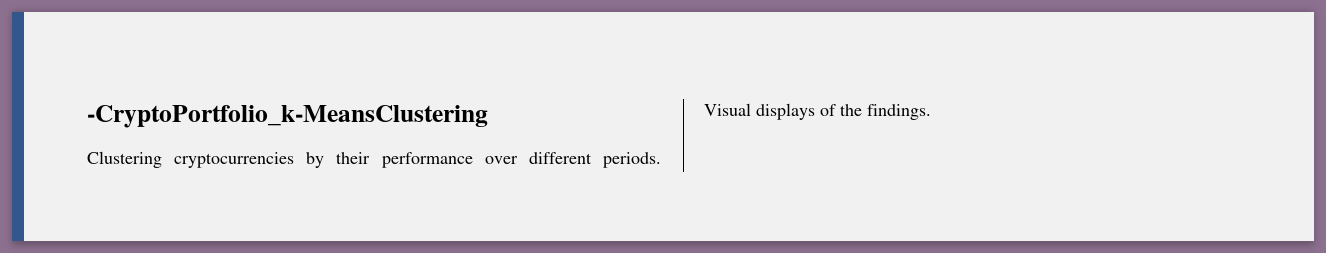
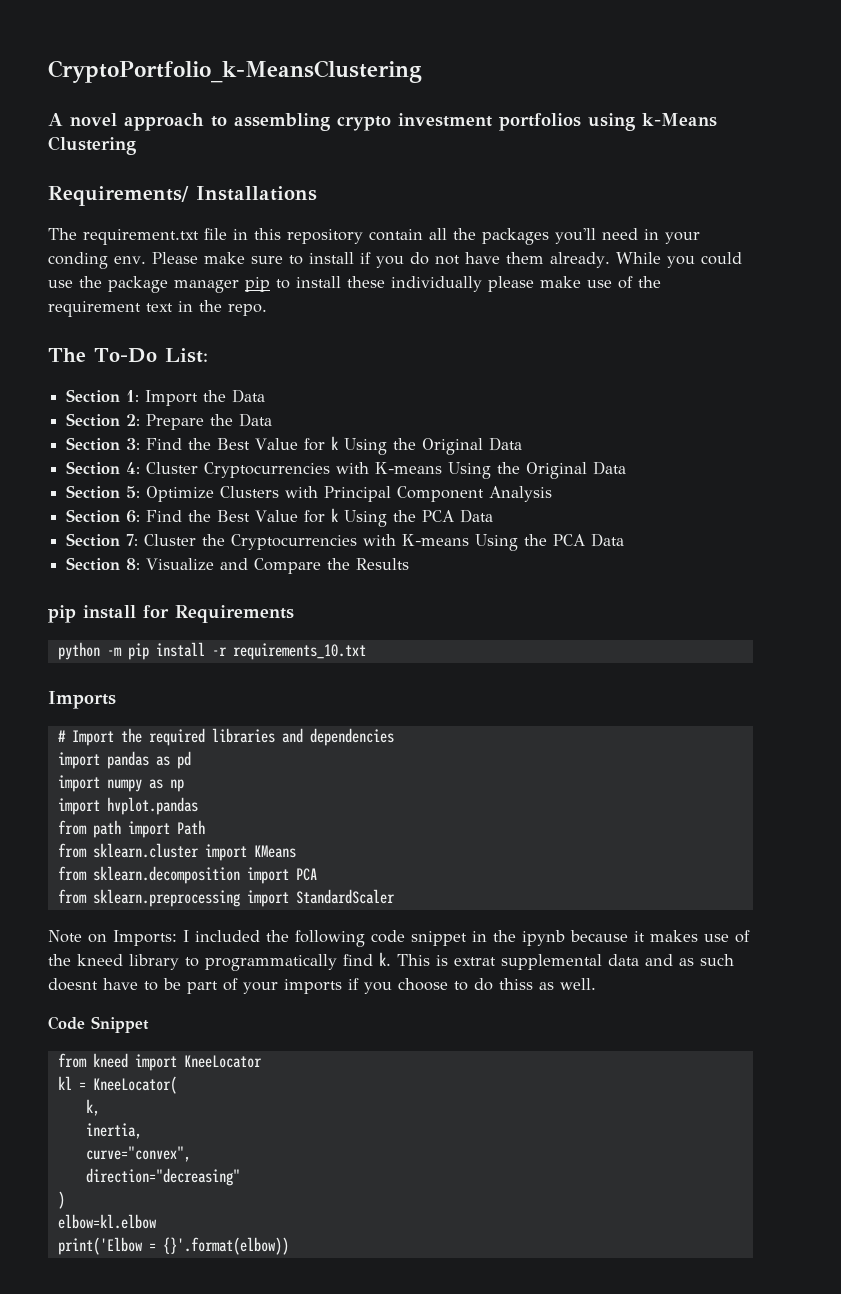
- -CryptoPortfolio_k-MeansClustering
- Clustering cryptocurrencies by their performance over different periods. Visual displays of the findings.
+ CryptoPortfolio_k-MeansClustering
+ A novel approach to assembling crypto investment portfolios using k-Means Clustering
+ Requirements/ Installations
+ The requirement.txt file in this repository contain all the packages you'll need in your conding env. Please make sure to install if you do not have them already. While you could use the package manager pip to install these individually please make use of the requirement text in the repo.
+ The To-Do List:
+ Section 1: Import the Data
+ Section 2: Prepare the Data
+ Section 3: Find the Best Value for k Using the Original Data
+ Section 4: Cluster Cryptocurrencies with K-means Using the Original Data
+ Section 5: Optimize Clusters with Principal Component Analysis
+ Section 6: Find the Best Value for k Using the PCA Data
+ Section 7: Cluster the Cryptocurrencies with K-means Using the PCA Data
+ Section 8: Visualize and Compare the Results
+ pip install for Requirements
+ python -m pip install -r requirements_10.txt
+ Imports
+ # Import the required libraries and dependencies
+ import pandas as pd
+ import numpy as np
+ import hvplot.pandas
+ from path import Path
+ from sklearn.cluster import KMeans
+ from sklearn.decomposition import PCA
+ from sklearn.preprocessing import StandardScaler
+ Note on Imports: I included the following code snippet in the ipynb because it makes use of the kneed library to programmatically find k. This is extrat supplemental data and as such doesnt have to be part of your imports if you choose to do thiss as well.
+ Code Snippet
+ from kneed import KneeLocator
+ kl = KneeLocator(
+ k,
+ inertia,
+ curve="convex",
+ direction="decreasing"
+ )
+ elbow=kl.elbow
+ print('Elbow = {}'.format(elbow))

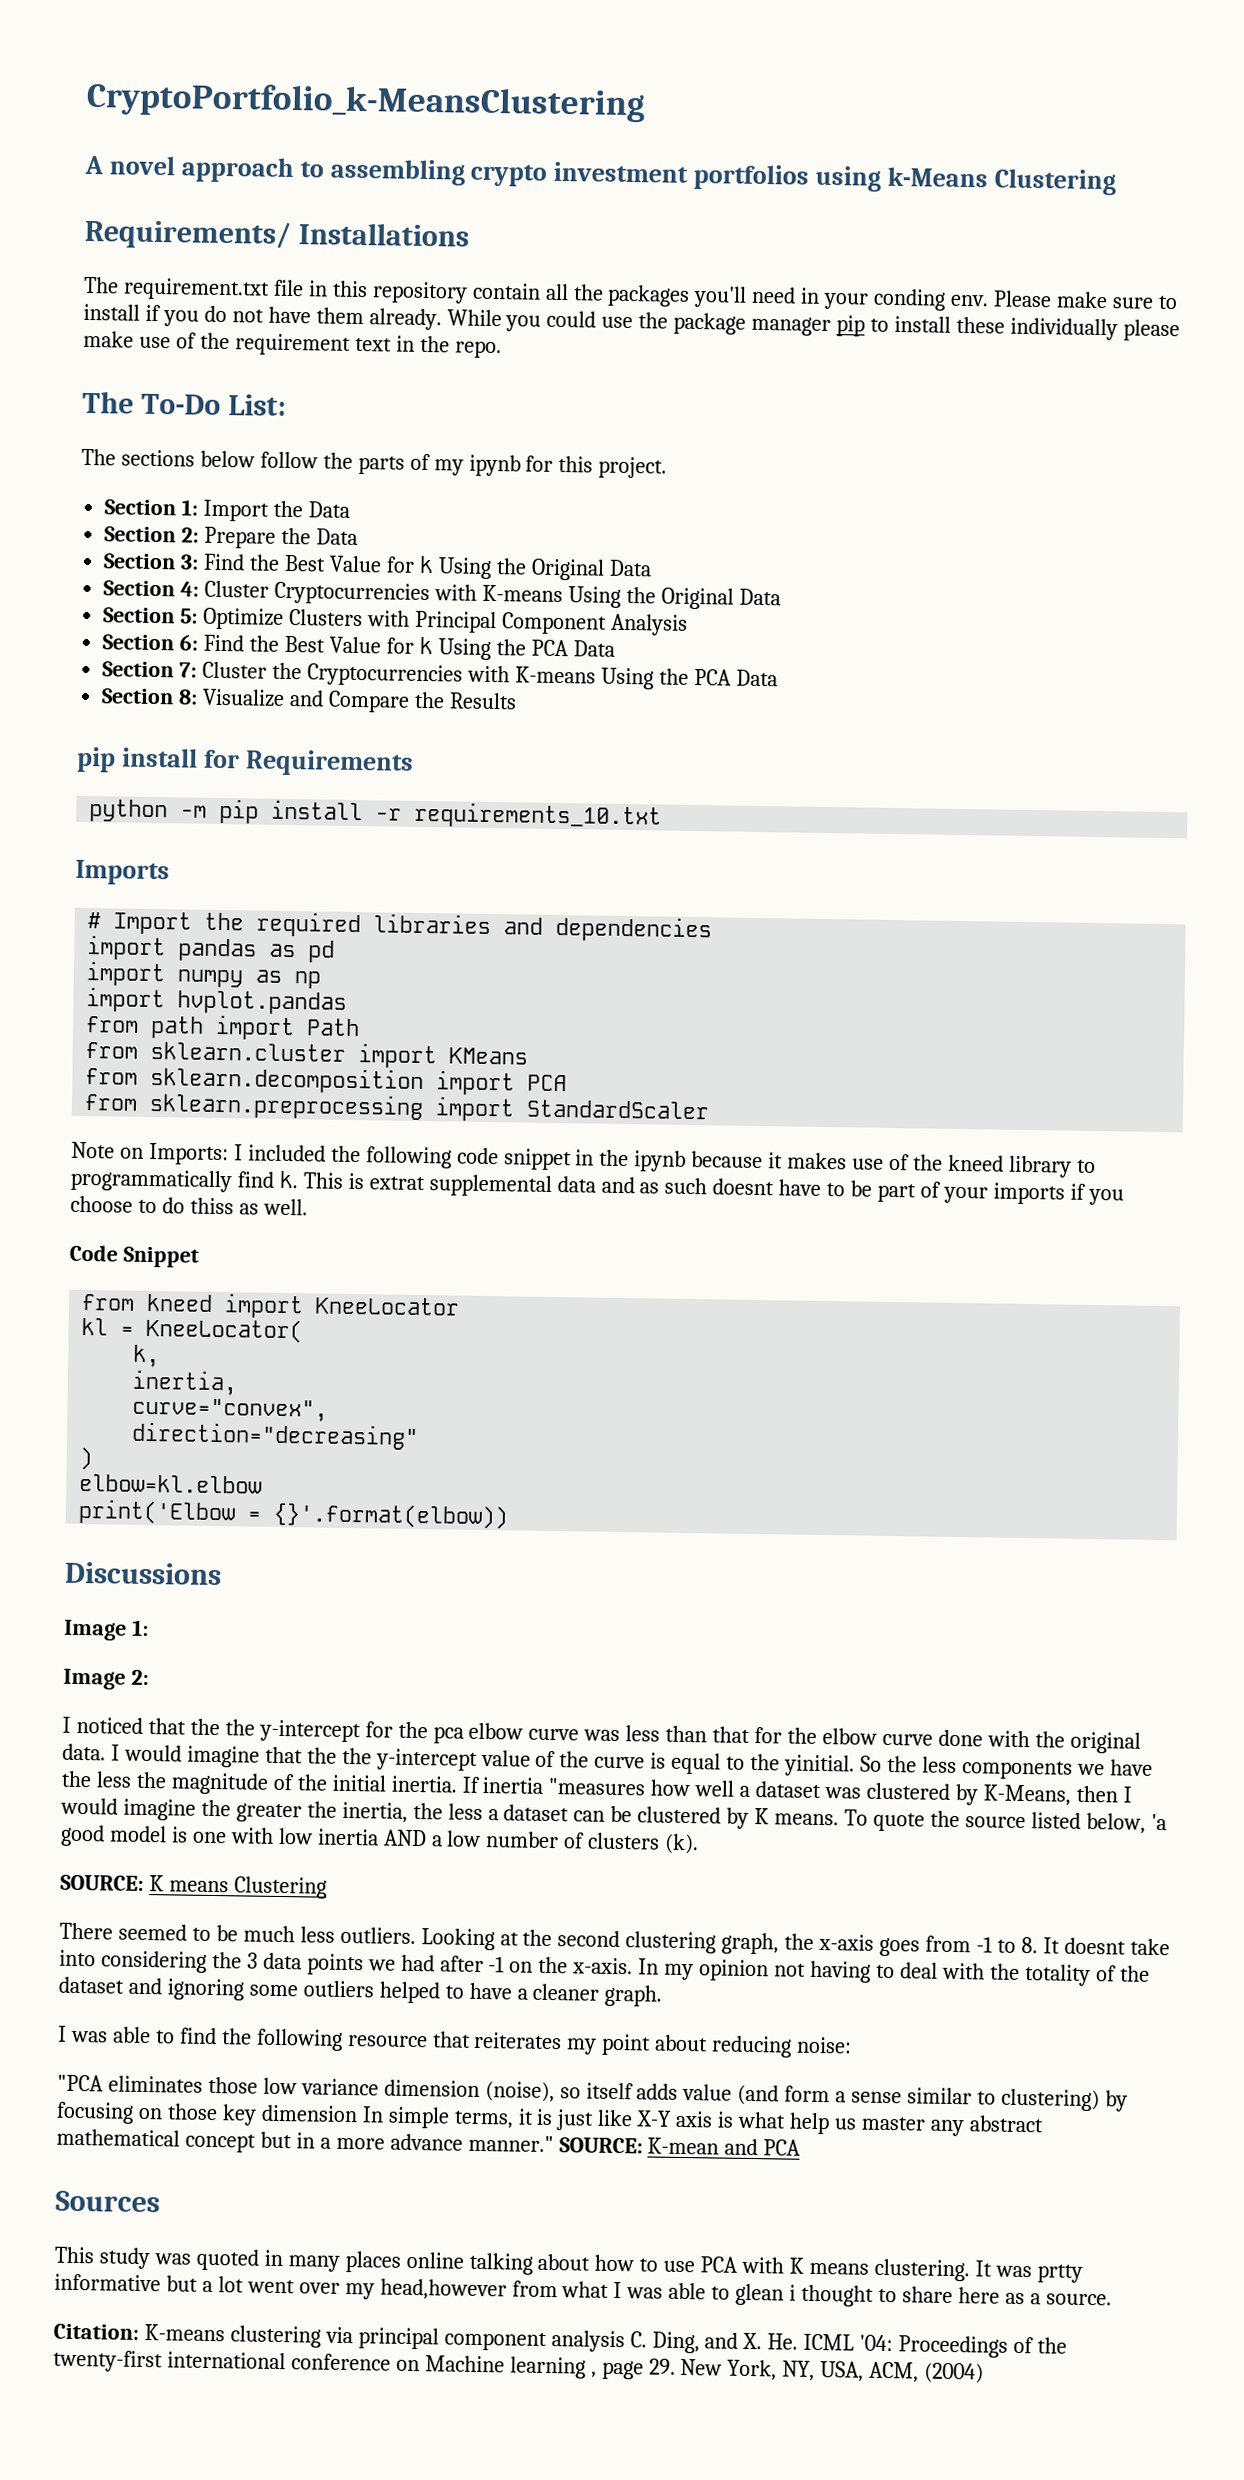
+ The sections below follow the parts of my ipynb for this project.
+ Discussions
+ Image 1:
+ Image 2:
+ I noticed that the the y-intercept for the pca elbow curve was less than that for the elbow curve done with the original data. I would imagine that the the y-intercept value of the curve is equal to the yinitial. So the less components we have the less the magnitude of the initial inertia. If inertia "measures how well a dataset was clustered by K-Means, then I would imagine the greater the inertia, the less a dataset can be clustered by K means. To quote the source listed below, 'a good model is one with low inertia AND a low number of clusters (k).
+ SOURCE: K means Clustering
+ There seemed to be much less outliers. Looking at the second clustering graph, the x-axis goes from -1 to 8. It doesnt take into considering the 3 data points we had after -1 on the x-axis. In my opinion not having to deal with the totality of the dataset and ignoring some outliers helped to have a cleaner graph.
+ I was able to find the following resource that reiterates my point about reducing noise:
+ "PCA eliminates those low variance dimension (noise), so itself adds value (and form a sense similar to clustering) by focusing on those key dimension In simple terms, it is just like X-Y axis is what help us master any abstract mathematical concept but in a more advance manner." SOURCE: K-mean and PCA
+ Sources
+ This study was quoted in many places online talking about how to use PCA with K means clustering. It was prtty informative but a lot went over my head,however from what I was able to glean i thought to share here as a source.
+ Citation: K-means clustering via principal component analysis C. Ding, and X. He. ICML '04: Proceedings of the twenty-first international conference on Machine learning , page 29. New York, NY, USA, ACM, (2004)

